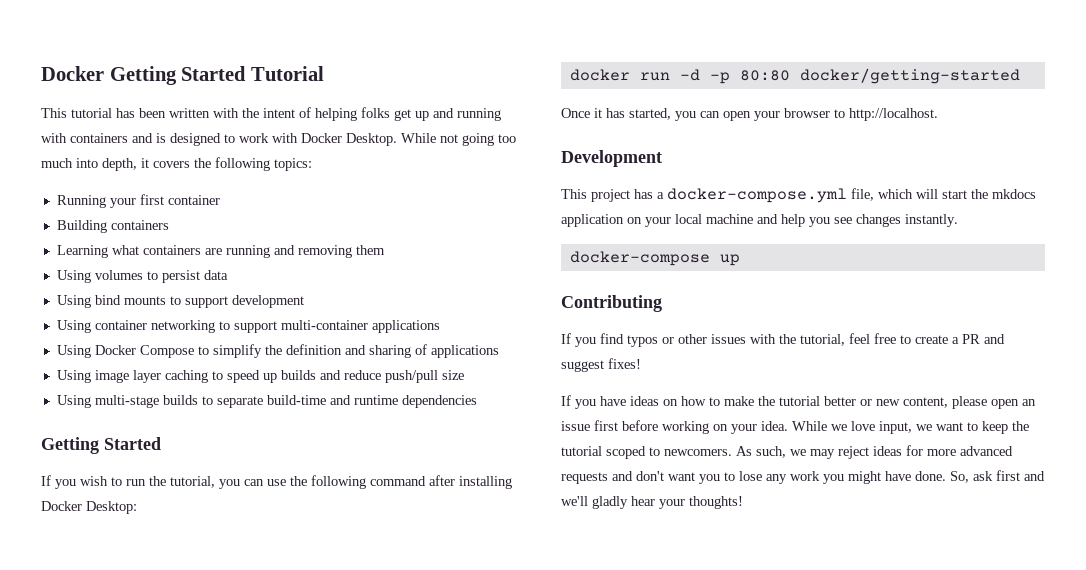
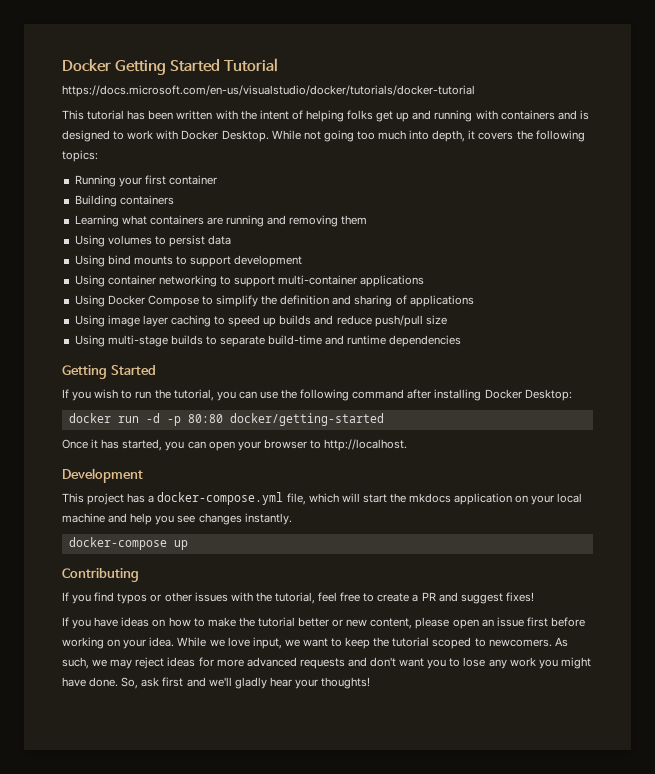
+ https://docs.microsoft.com/en-us/visualstudio/docker/tutorials/docker-tutorial

